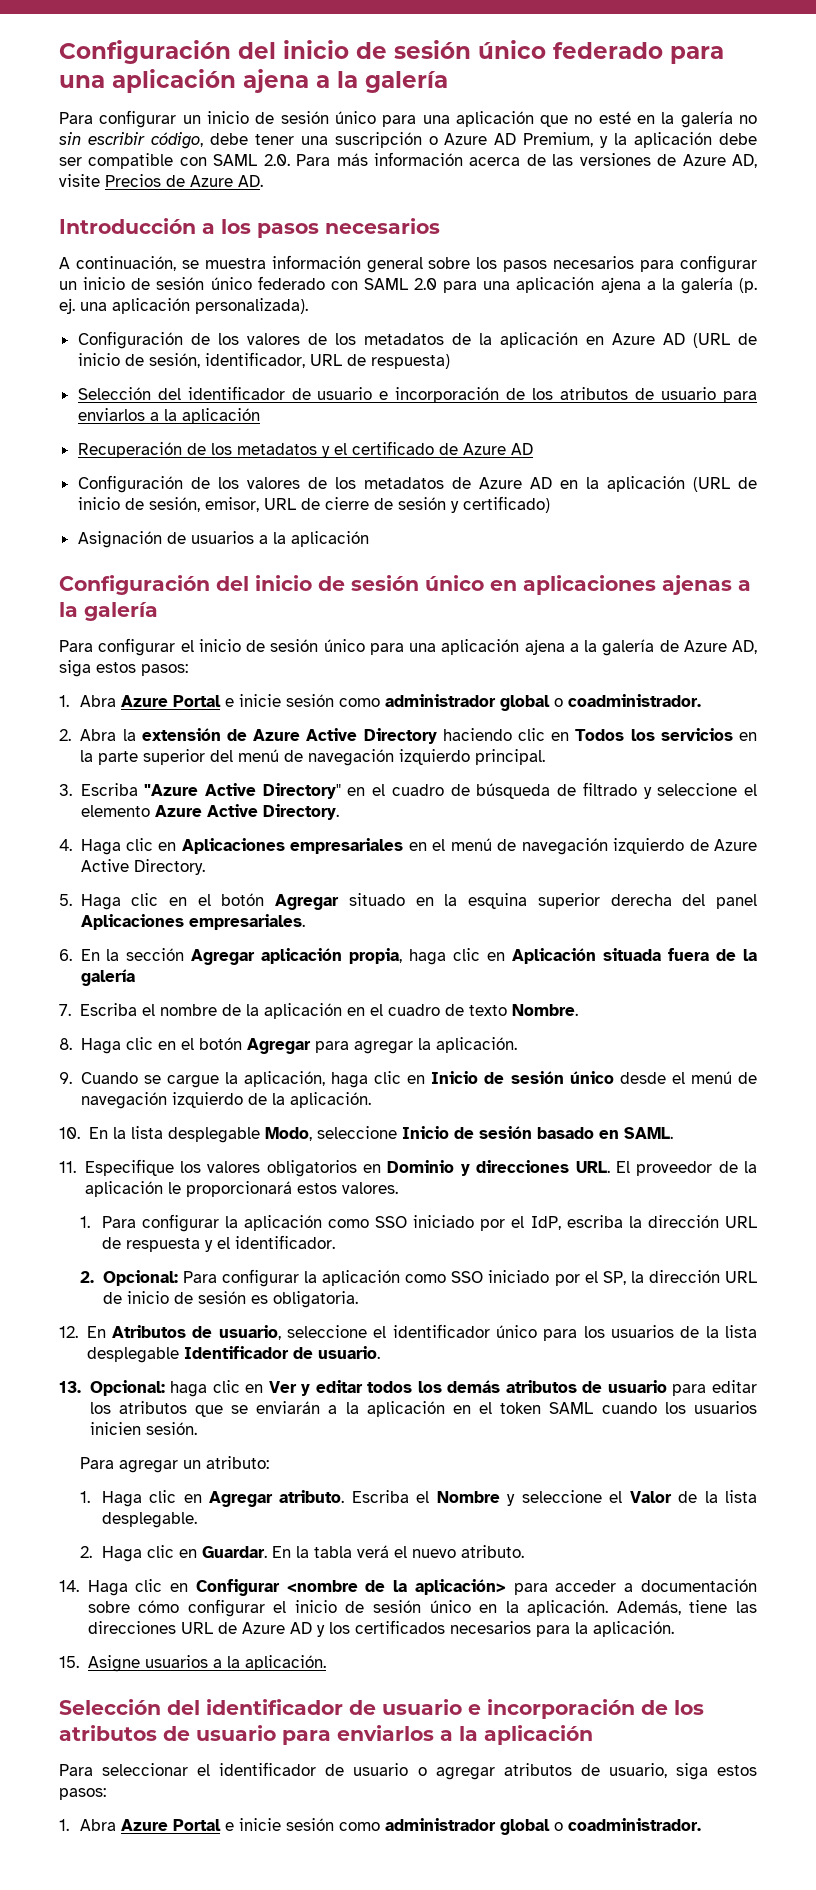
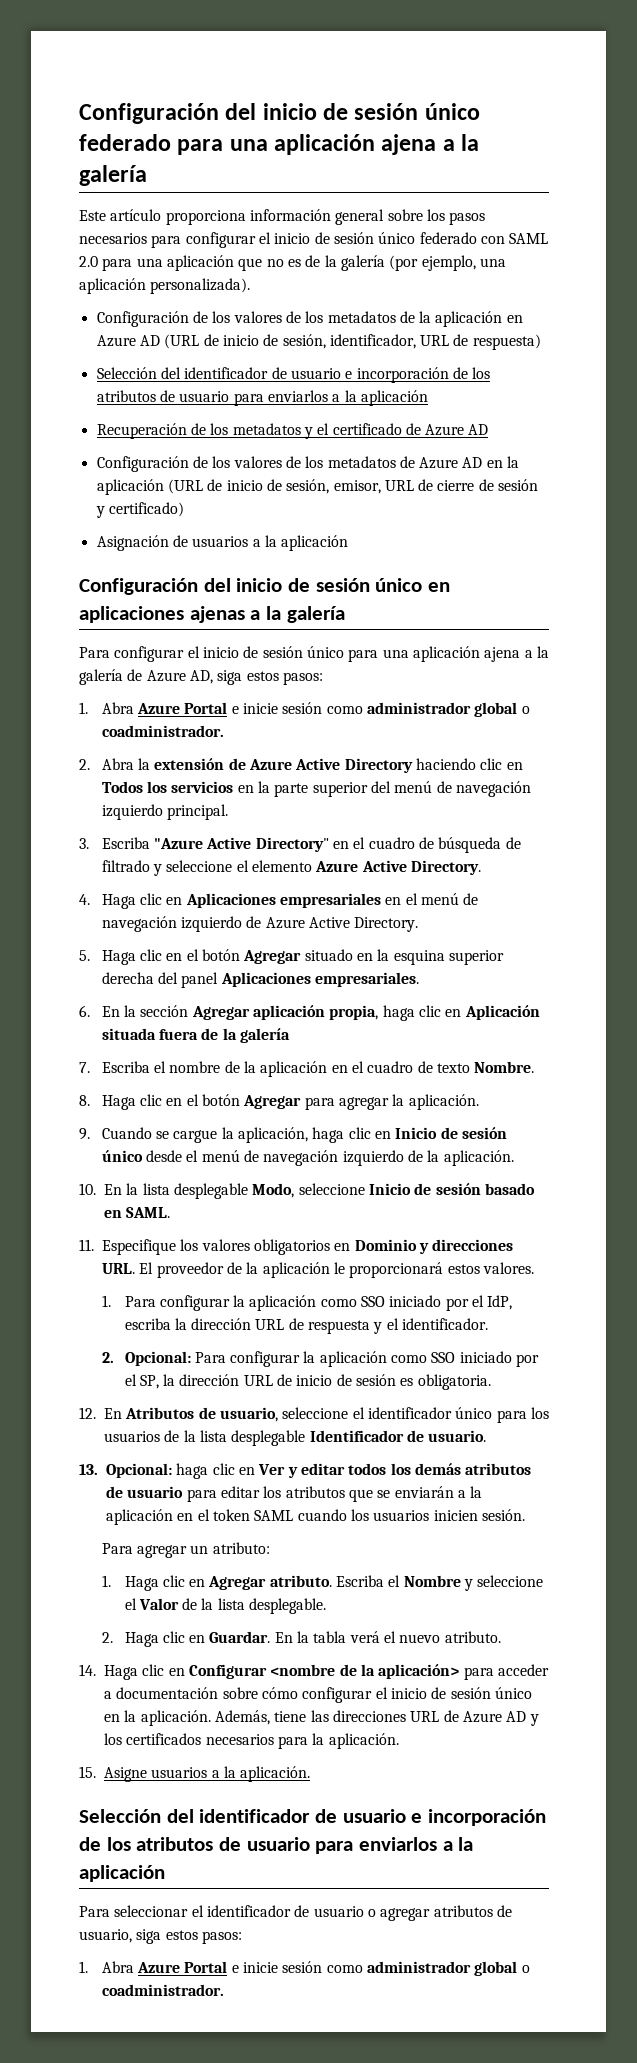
- Para configurar un inicio de sesión único para una aplicación que no esté en la galería no sin escribir código, debe tener una suscripción o Azure AD Premium, y la aplicación debe ser compatible con SAML 2.0. Para más información acerca de las versiones de Azure AD, visite Precios de Azure AD.
- Introducción a los pasos necesarios
- A continuación, se muestra información general sobre los pasos necesarios para configurar un inicio de sesión único federado con SAML 2.0 para una aplicación ajena a la galería (p. ej. una aplicación personalizada).
+ Este artículo proporciona información general sobre los pasos necesarios para configurar el inicio de sesión único federado con SAML 2.0 para una aplicación que no es de la galería (por ejemplo, una aplicación personalizada).

